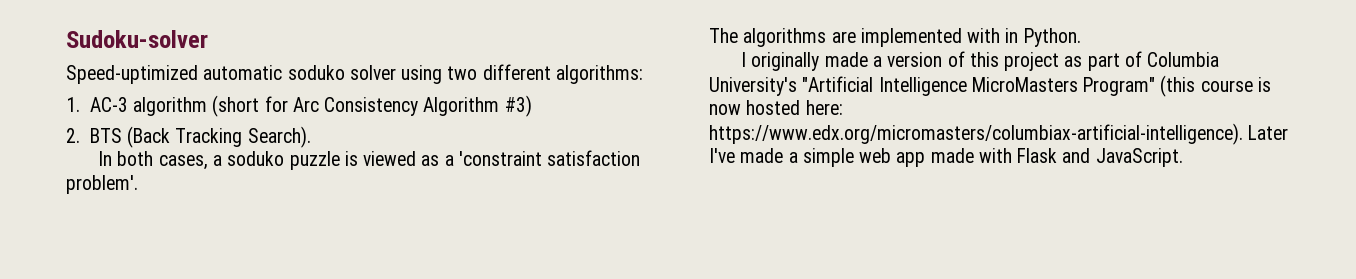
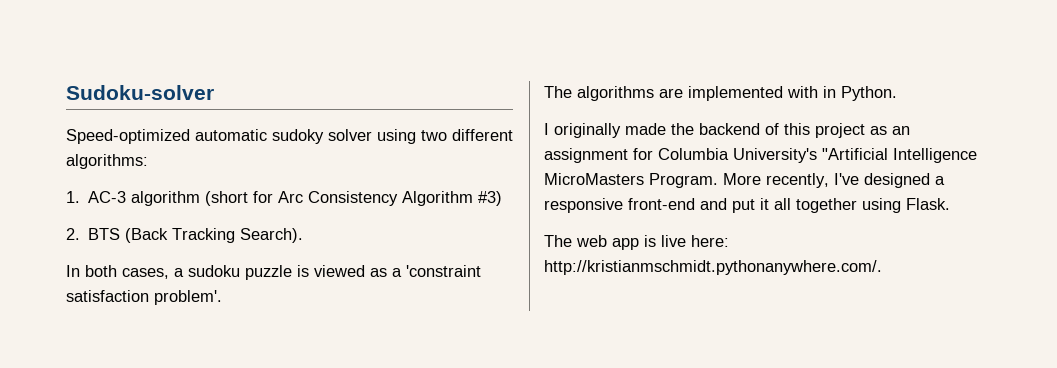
- Speed-uptimized automatic soduko solver using two different algorithms:
+ Speed-optimized automatic sudoky solver using two different algorithms:
- In both cases, a soduko puzzle is viewed as a 'constraint satisfaction problem'.
+ In both cases, a sudoku puzzle is viewed as a 'constraint satisfaction problem'.
- I originally made a version of this project as part of Columbia University's "Artificial Intelligence MicroMasters Program" (this course is now hosted here: https://www.edx.org/micromasters/columbiax-artificial-intelligence). Later I've made a simple web app made with Flask and JavaScript.
+ I originally made the backend of this project as an assignment for Columbia University's "Artificial Intelligence MicroMasters Program. More recently, I've designed a responsive front-end and put it all together using Flask.
+ The web app is live here: http://kristianmschmidt.pythonanywhere.com/.

